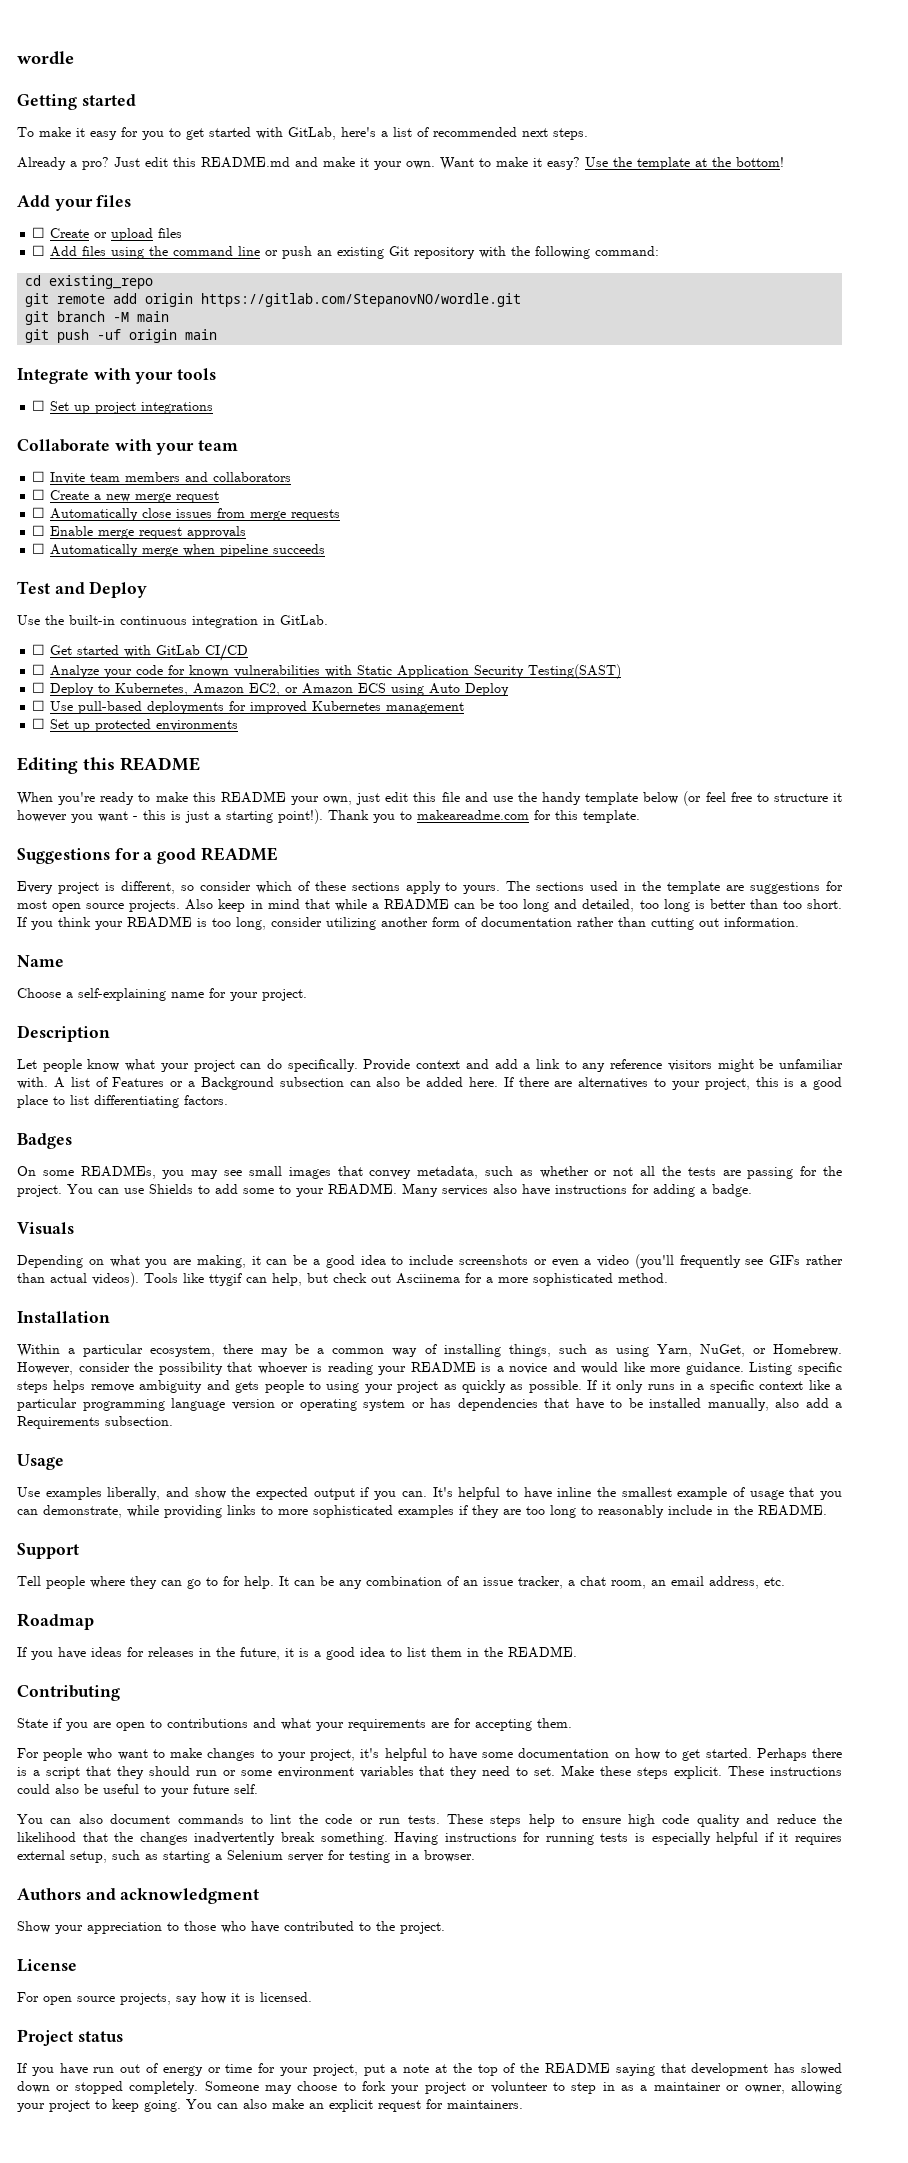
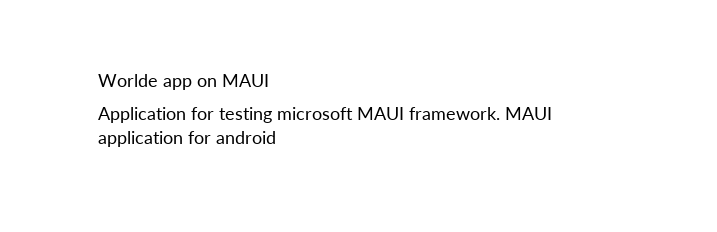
- wordle
- Getting started
- To make it easy for you to get started with GitLab, here's a list of recommended next steps.
- Already a pro? Just edit this README.md and make it your own. Want to make it easy? Use the template at the bottom!
- Add your files
- ☐ Create or upload files
- ☐ Add files using the command line or push an existing Git repository with the following command:
- cd existing_repo
- git remote add origin https://gitlab.com/StepanovNO/wordle.git
- git branch -M main
- git push -uf origin main
- Integrate with your tools
- ☐ Set up project integrations
- Collaborate with your team
- ☐ Invite team members and collaborators
- ☐ Create a new merge request
- ☐ Automatically close issues from merge requests
- ☐ Enable merge request approvals
- ☐ Automatically merge when pipeline succeeds
- Test and Deploy
- Use the built-in continuous integration in GitLab.
- ☐ Get started with GitLab CI/CD
- ☐ Analyze your code for known vulnerabilities with Static Application Security Testing(SAST)
- ☐ Deploy to Kubernetes, Amazon EC2, or Amazon ECS using Auto Deploy
- ☐ Use pull-based deployments for improved Kubernetes management
- ☐ Set up protected environments
- Editing this README
- When you're ready to make this README your own, just edit this file and use the handy template below (or feel free to structure it however you want - this is just a starting point!). Thank you to makeareadme.com for this template.
- Suggestions for a good README
- Every project is different, so consider which of these sections apply to yours. The sections used in the template are suggestions for most open source projects. Also keep in mind that while a README can be too long and detailed, too long is better than too short. If you think your README is too long, consider utilizing another form of documentation rather than cutting out information.
- Name
- Choose a self-explaining name for your project.
- Description
- Let people know what your project can do specifically. Provide context and add a link to any reference visitors might be unfamiliar with. A list of Features or a Background subsection can also be added here. If there are alternatives to your project, this is a good place to list differentiating factors.
- Badges
- On some READMEs, you may see small images that convey metadata, such as whether or not all the tests are passing for the project. You can use Shields to add some to your README. Many services also have instructions for adding a badge.
- Visuals
- Depending on what you are making, it can be a good idea to include screenshots or even a video (you'll frequently see GIFs rather than actual videos). Tools like ttygif can help, but check out Asciinema for a more sophisticated method.
- Installation
- Within a particular ecosystem, there may be a common way of installing things, such as using Yarn, NuGet, or Homebrew. However, consider the possibility that whoever is reading your README is a novice and would like more guidance. Listing specific steps helps remove ambiguity and gets people to using your project as quickly as possible. If it only runs in a specific context like a particular programming language version or operating system or has dependencies that have to be installed manually, also add a Requirements subsection.
- Usage
- Use examples liberally, and show the expected output if you can. It's helpful to have inline the smallest example of usage that you can demonstrate, while providing links to more sophisticated examples if they are too long to reasonably include in the README.
- Support
- Tell people where they can go to for help. It can be any combination of an issue tracker, a chat room, an email address, etc.
- Roadmap
- If you have ideas for releases in the future, it is a good idea to list them in the README.
- Contributing
- State if you are open to contributions and what your requirements are for accepting them.
- For people who want to make changes to your project, it's helpful to have some documentation on how to get started. Perhaps there is a script that they should run or some environment variables that they need to set. Make these steps explicit. These instructions could also be useful to your future self.
- You can also document commands to lint the code or run tests. These steps help to ensure high code quality and reduce the likelihood that the changes inadvertently break something. Having instructions for running tests is especially helpful if it requires external setup, such as starting a Selenium server for testing in a browser.
- Authors and acknowledgment
- Show your appreciation to those who have contributed to the project.
- License
- For open source projects, say how it is licensed.
- Project status
- If you have run out of energy or time for your project, put a note at the top of the README saying that development has slowed down or stopped completely. Someone may choose to fork your project or volunteer to step in as a maintainer or owner, allowing your project to keep going. You can also make an explicit request for maintainers.
+ Worlde app on MAUI
+ Application for testing microsoft MAUI framework. MAUI application for android

